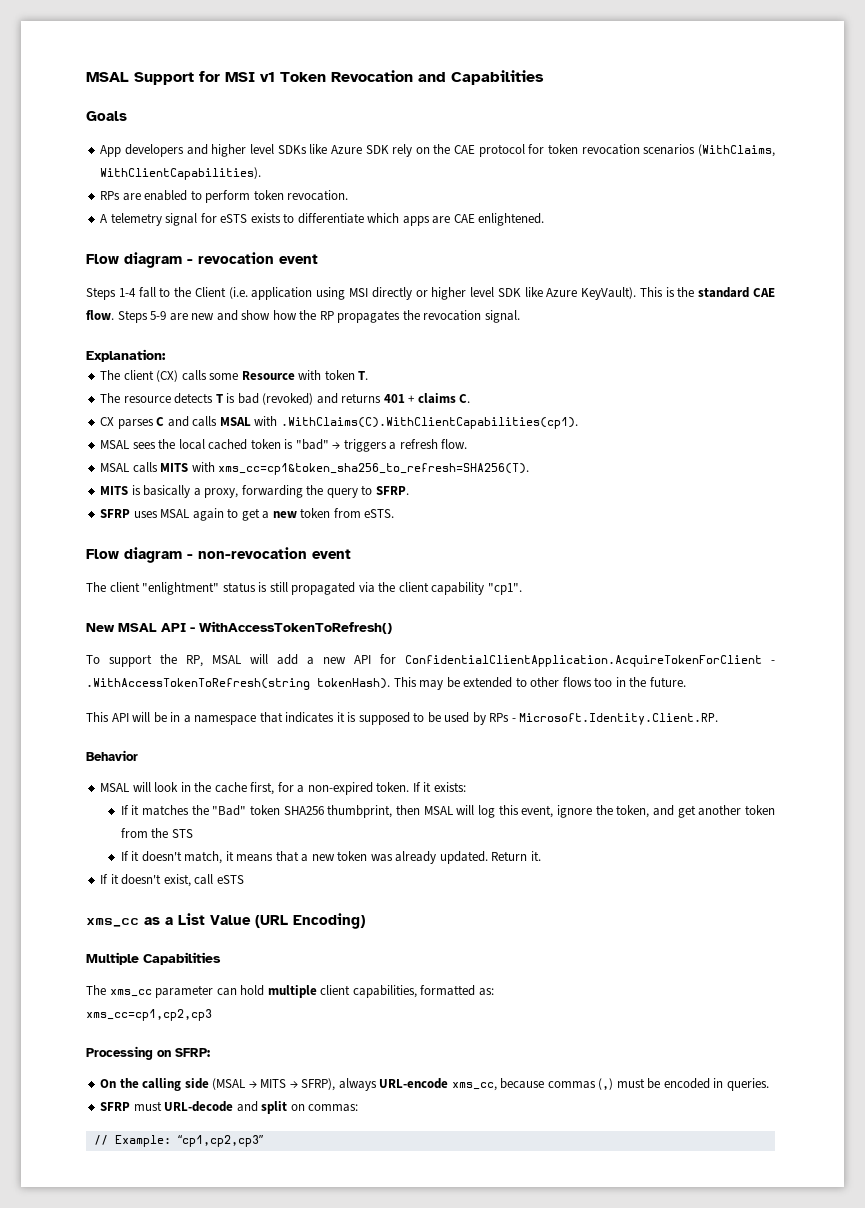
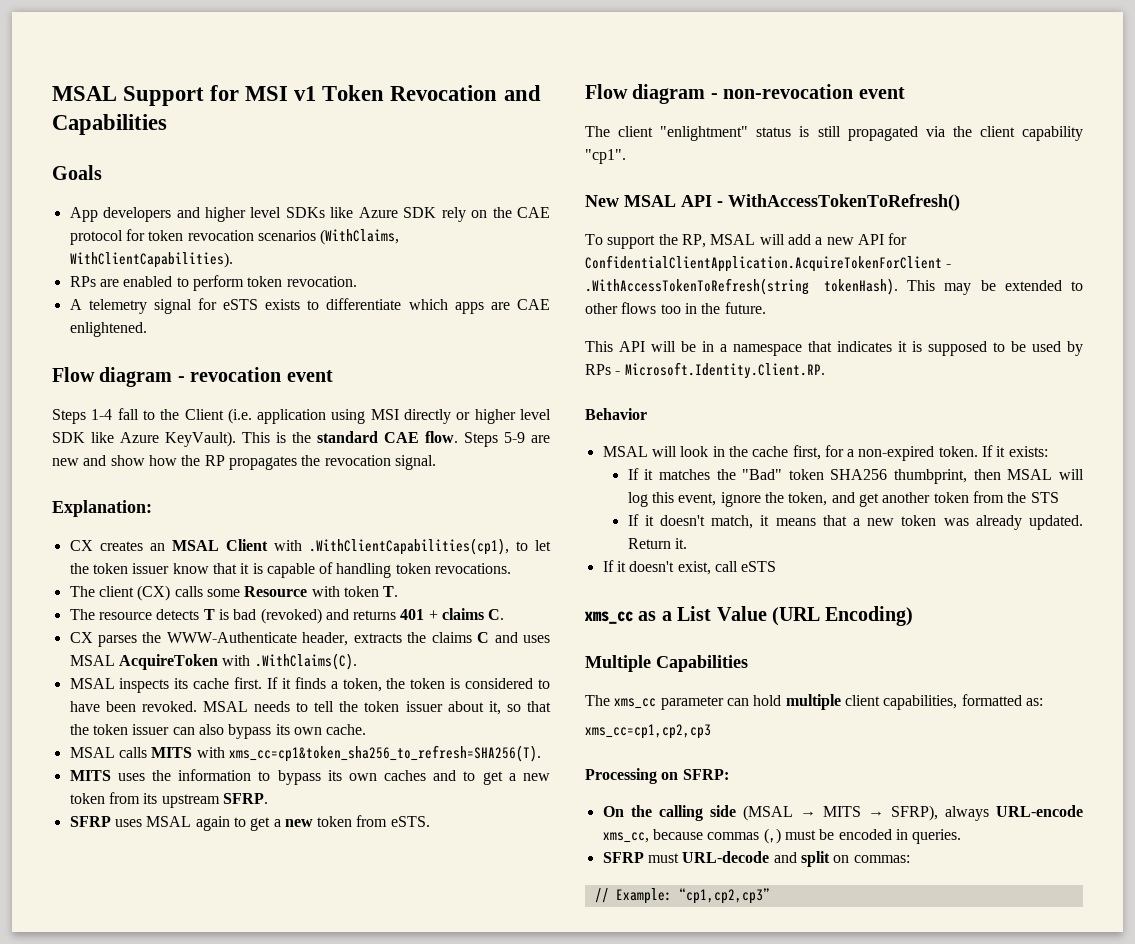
+ CX creates an MSAL Client with .WithClientCapabilities(cp1), to let the token issuer know that it is capable of handling token revocations.
- CX parses C and calls MSAL with .WithClaims(C).WithClientCapabilities(cp1).
- MSAL sees the local cached token is "bad" → triggers a refresh flow.
+ CX parses the WWW-Authenticate header, extracts the claims C and uses MSAL AcquireToken with .WithClaims(C).
+ MSAL inspects its cache first. If it finds a token, the token is considered to have been revoked. MSAL needs to tell the token issuer about it, so that the token issuer can also bypass its own cache.
- MITS is basically a proxy, forwarding the query to SFRP.
+ MITS uses the information to bypass its own caches and to get a new token from its upstream SFRP.

